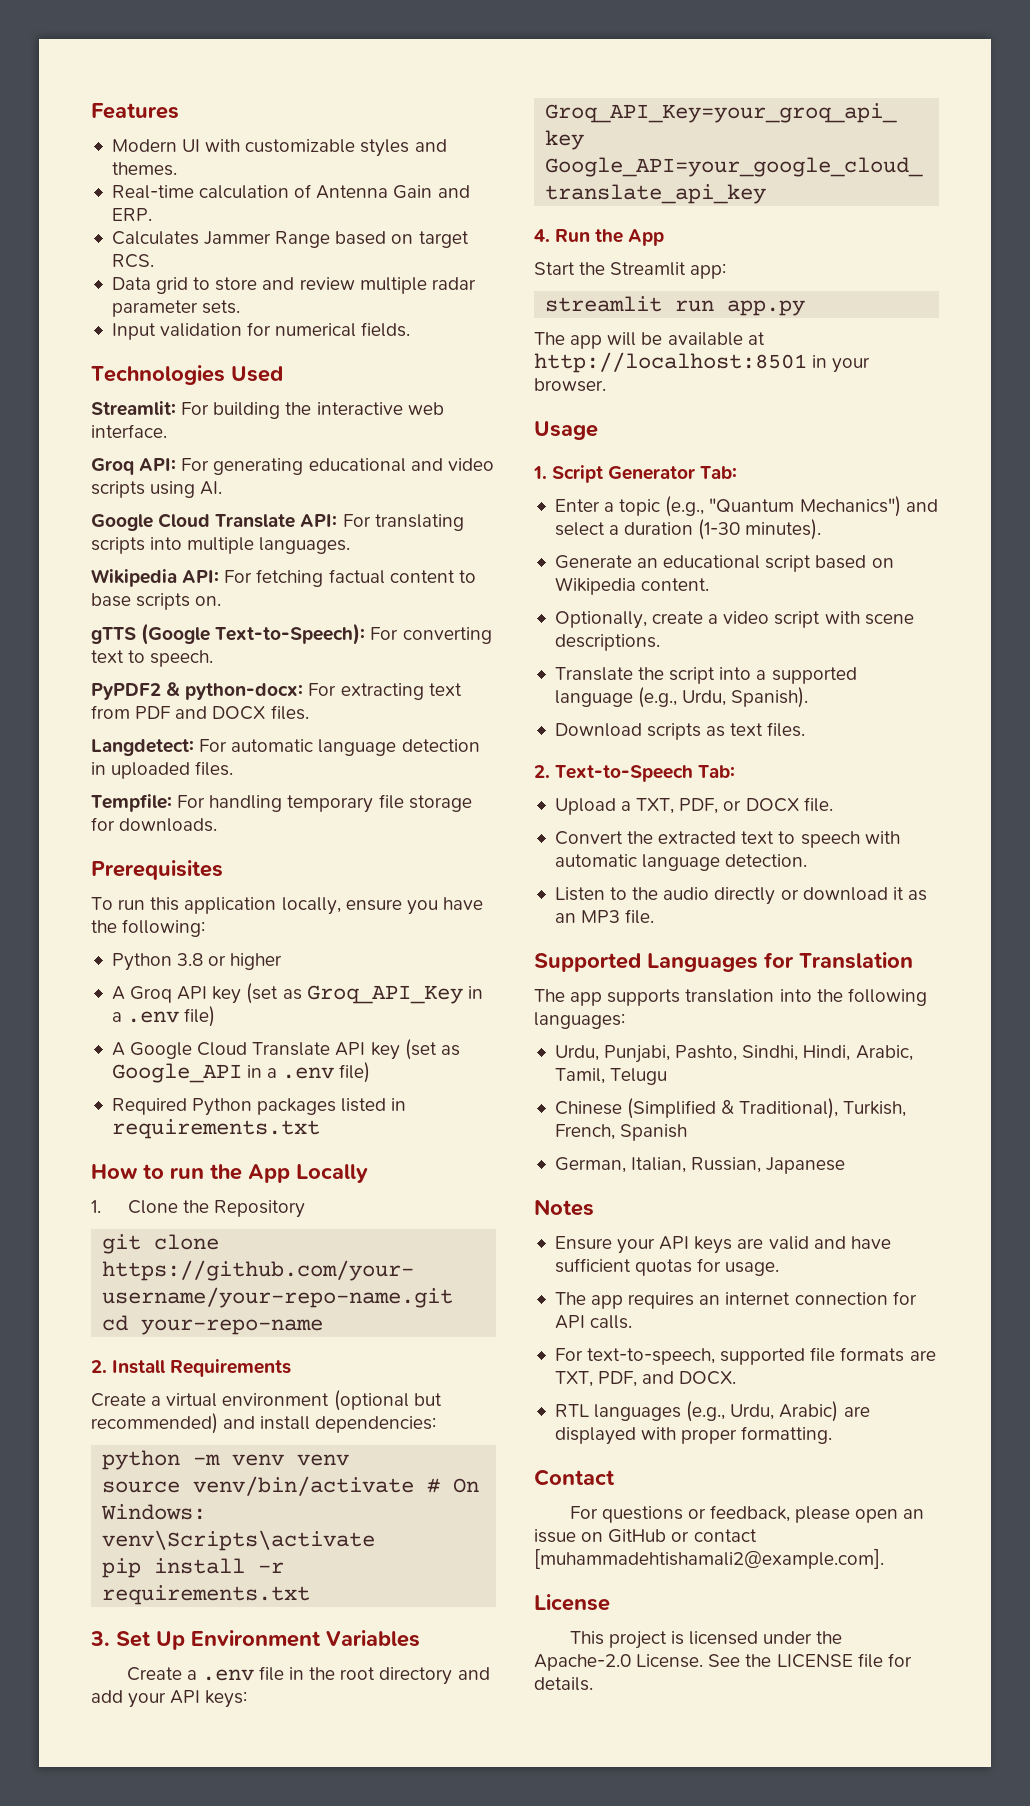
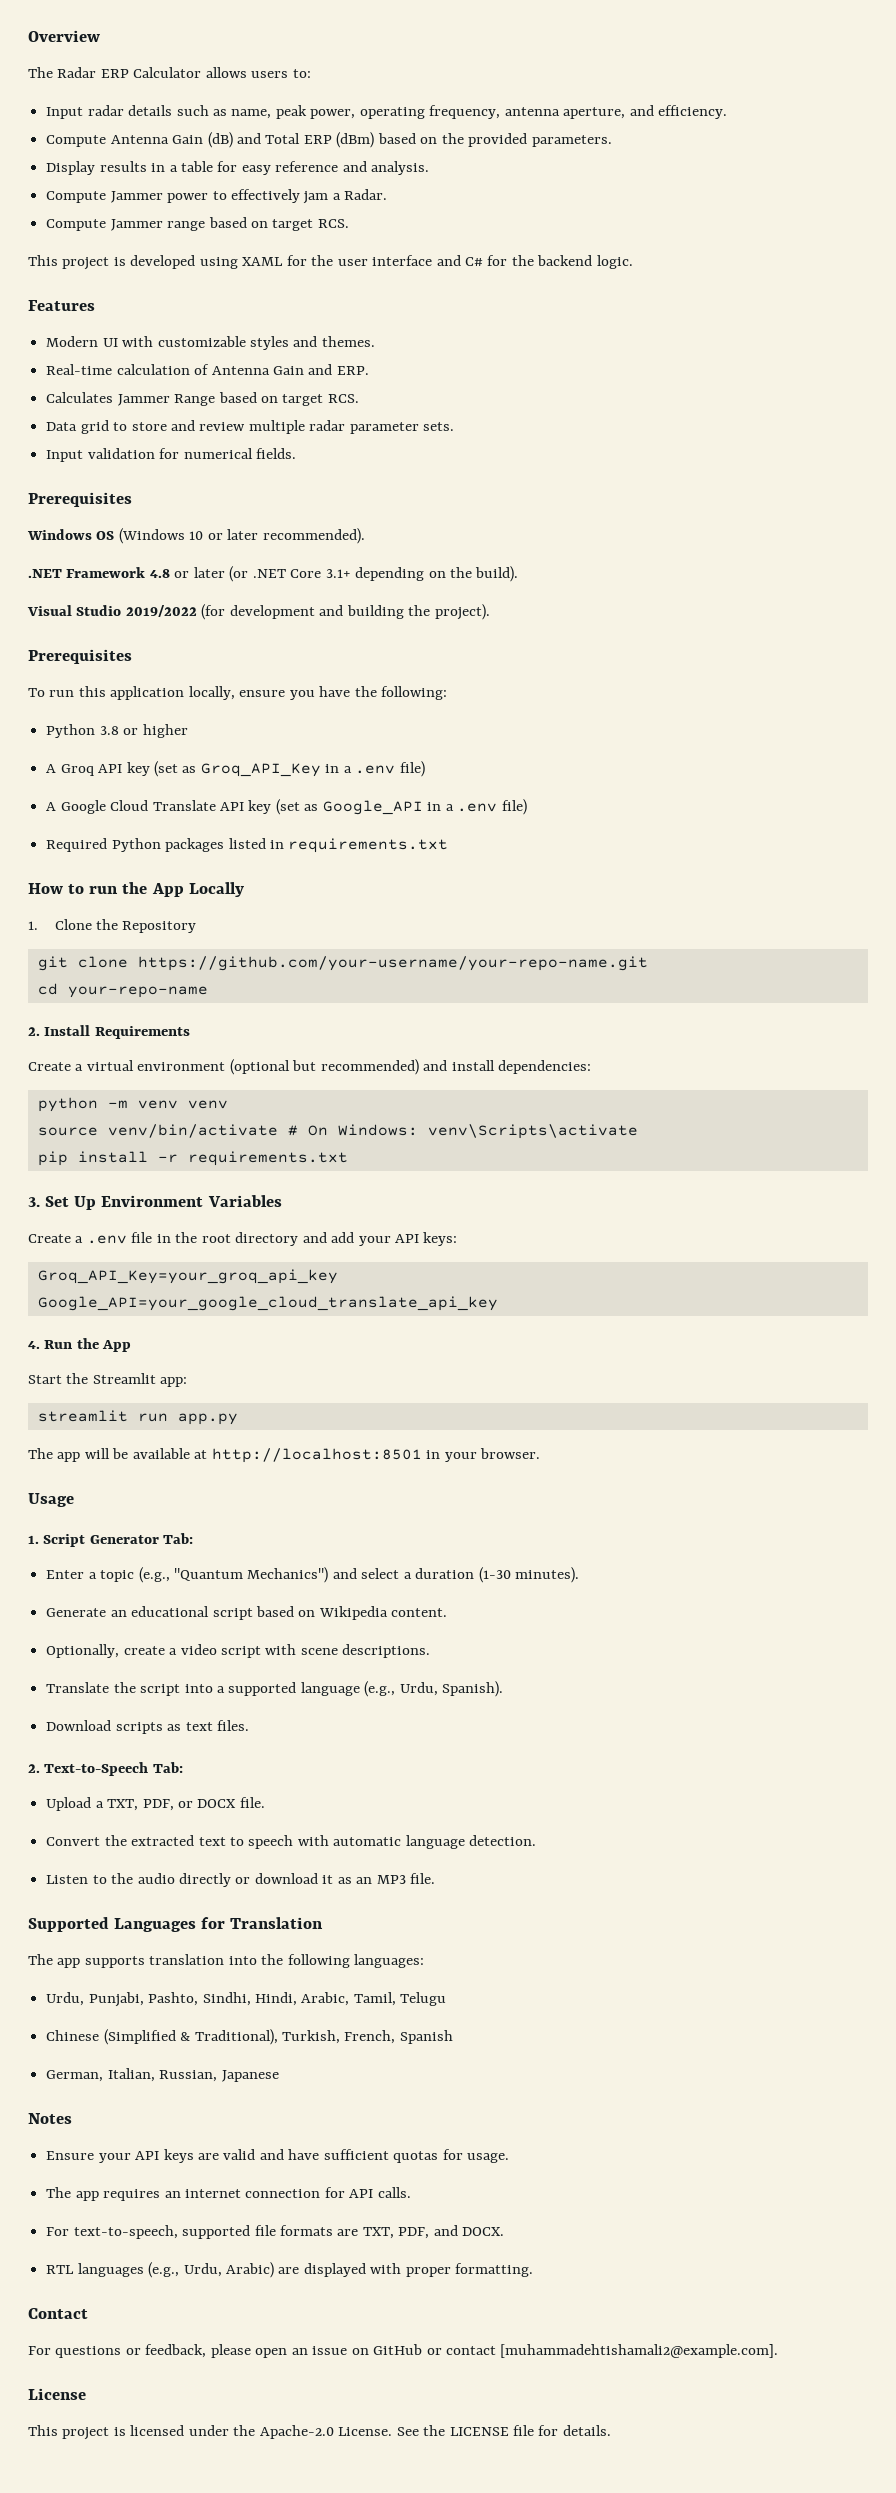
+ Overview
+ The Radar ERP Calculator allows users to:
+ Input radar details such as name, peak power, operating frequency, antenna aperture, and efficiency.
+ Compute Antenna Gain (dB) and Total ERP (dBm) based on the provided parameters.
+ Display results in a table for easy reference and analysis.
+ Compute Jammer power to effectively jam a Radar.
+ Compute Jammer range based on target RCS.
+ This project is developed using XAML for the user interface and C# for the backend logic.
  Input validation for numerical fields.
- Technologies Used
- Streamlit: For building the interactive web interface.
- Groq API: For generating educational and video scripts using AI.
- Google Cloud Translate API: For translating scripts into multiple languages.
- Wikipedia API: For fetching factual content to base scripts on.
- gTTS (Google Text-to-Speech): For converting text to speech.
- PyPDF2 & python-docx: For extracting text from PDF and DOCX files.
- Langdetect: For automatic language detection in uploaded files.
- Tempfile: For handling temporary file storage for downloads.
+ Prerequisites
+ Windows OS (Windows 10 or later recommended).
+ .NET Framework 4.8 or later (or .NET Core 3.1+ depending on the build).
+ Visual Studio 2019/2022 (for development and building the project).

